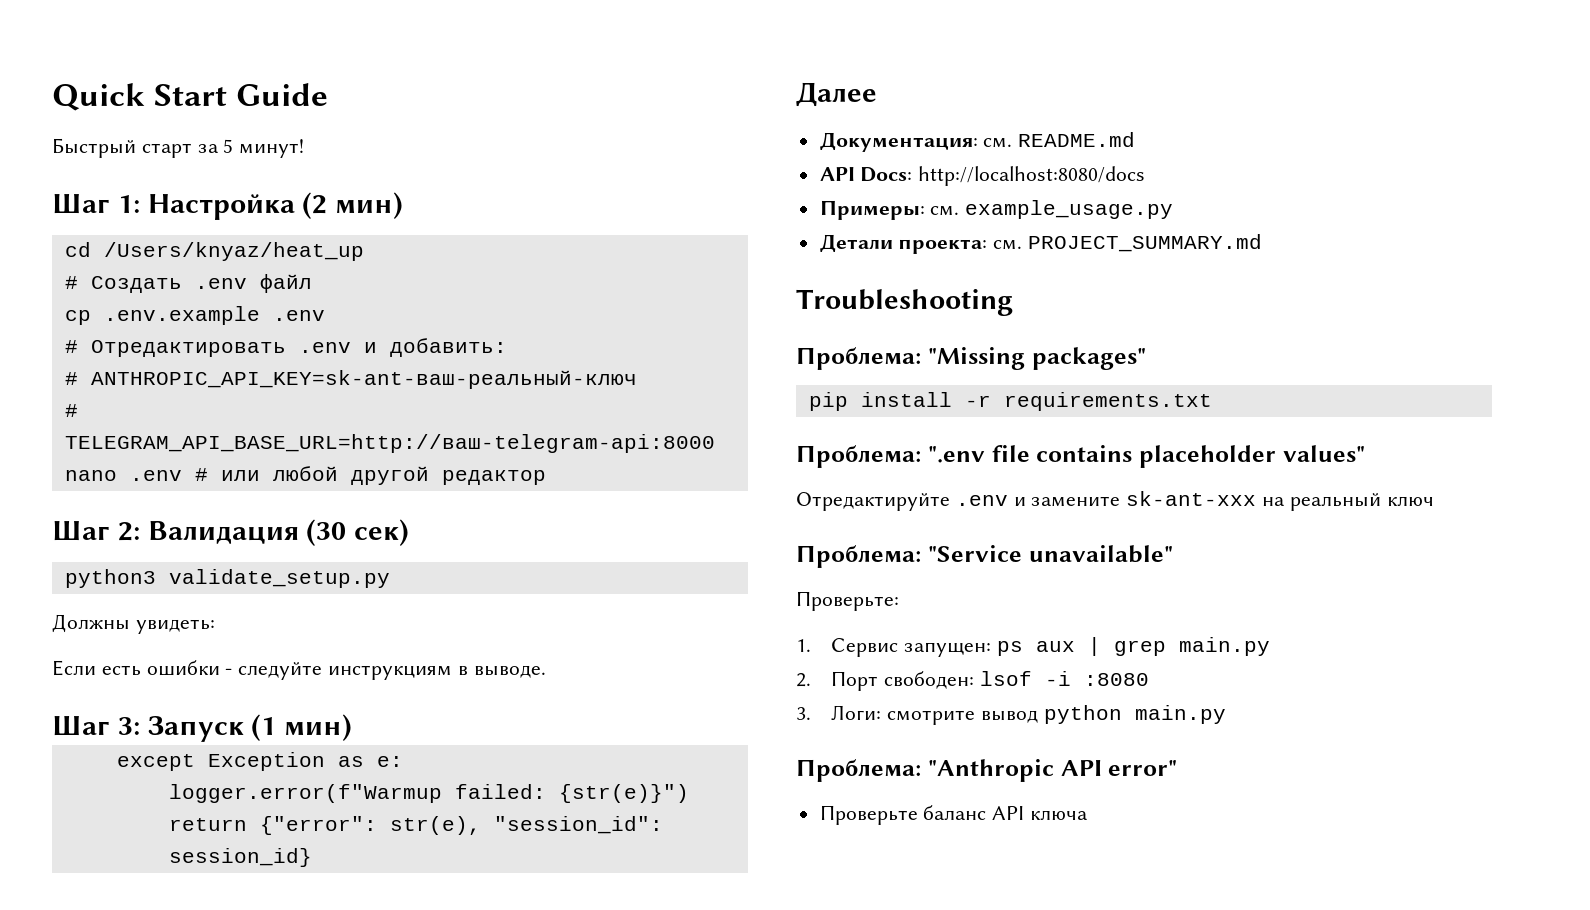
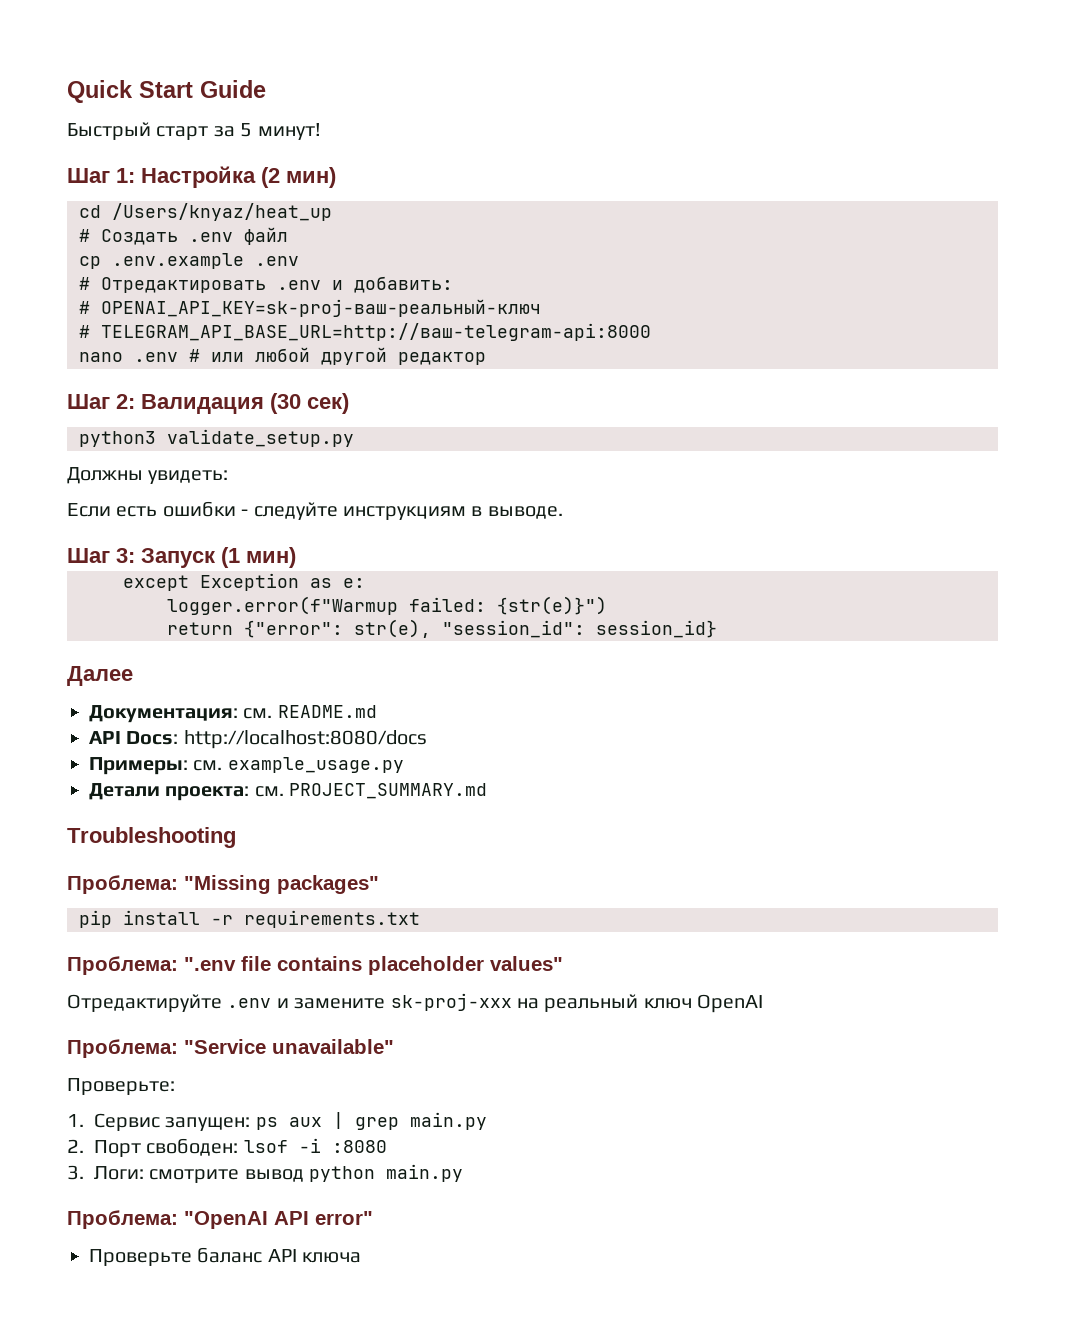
- # ANTHROPIC_API_KEY=sk-ant-ваш-реальный-ключ
+ # OPENAI_API_KEY=sk-proj-ваш-реальный-ключ
- Отредактируйте .env и замените sk-ant-xxx на реальный ключ
+ Отредактируйте .env и замените sk-proj-xxx на реальный ключ OpenAI
- Проблема: "Anthropic API error"
+ Проблема: "OpenAI API error"

